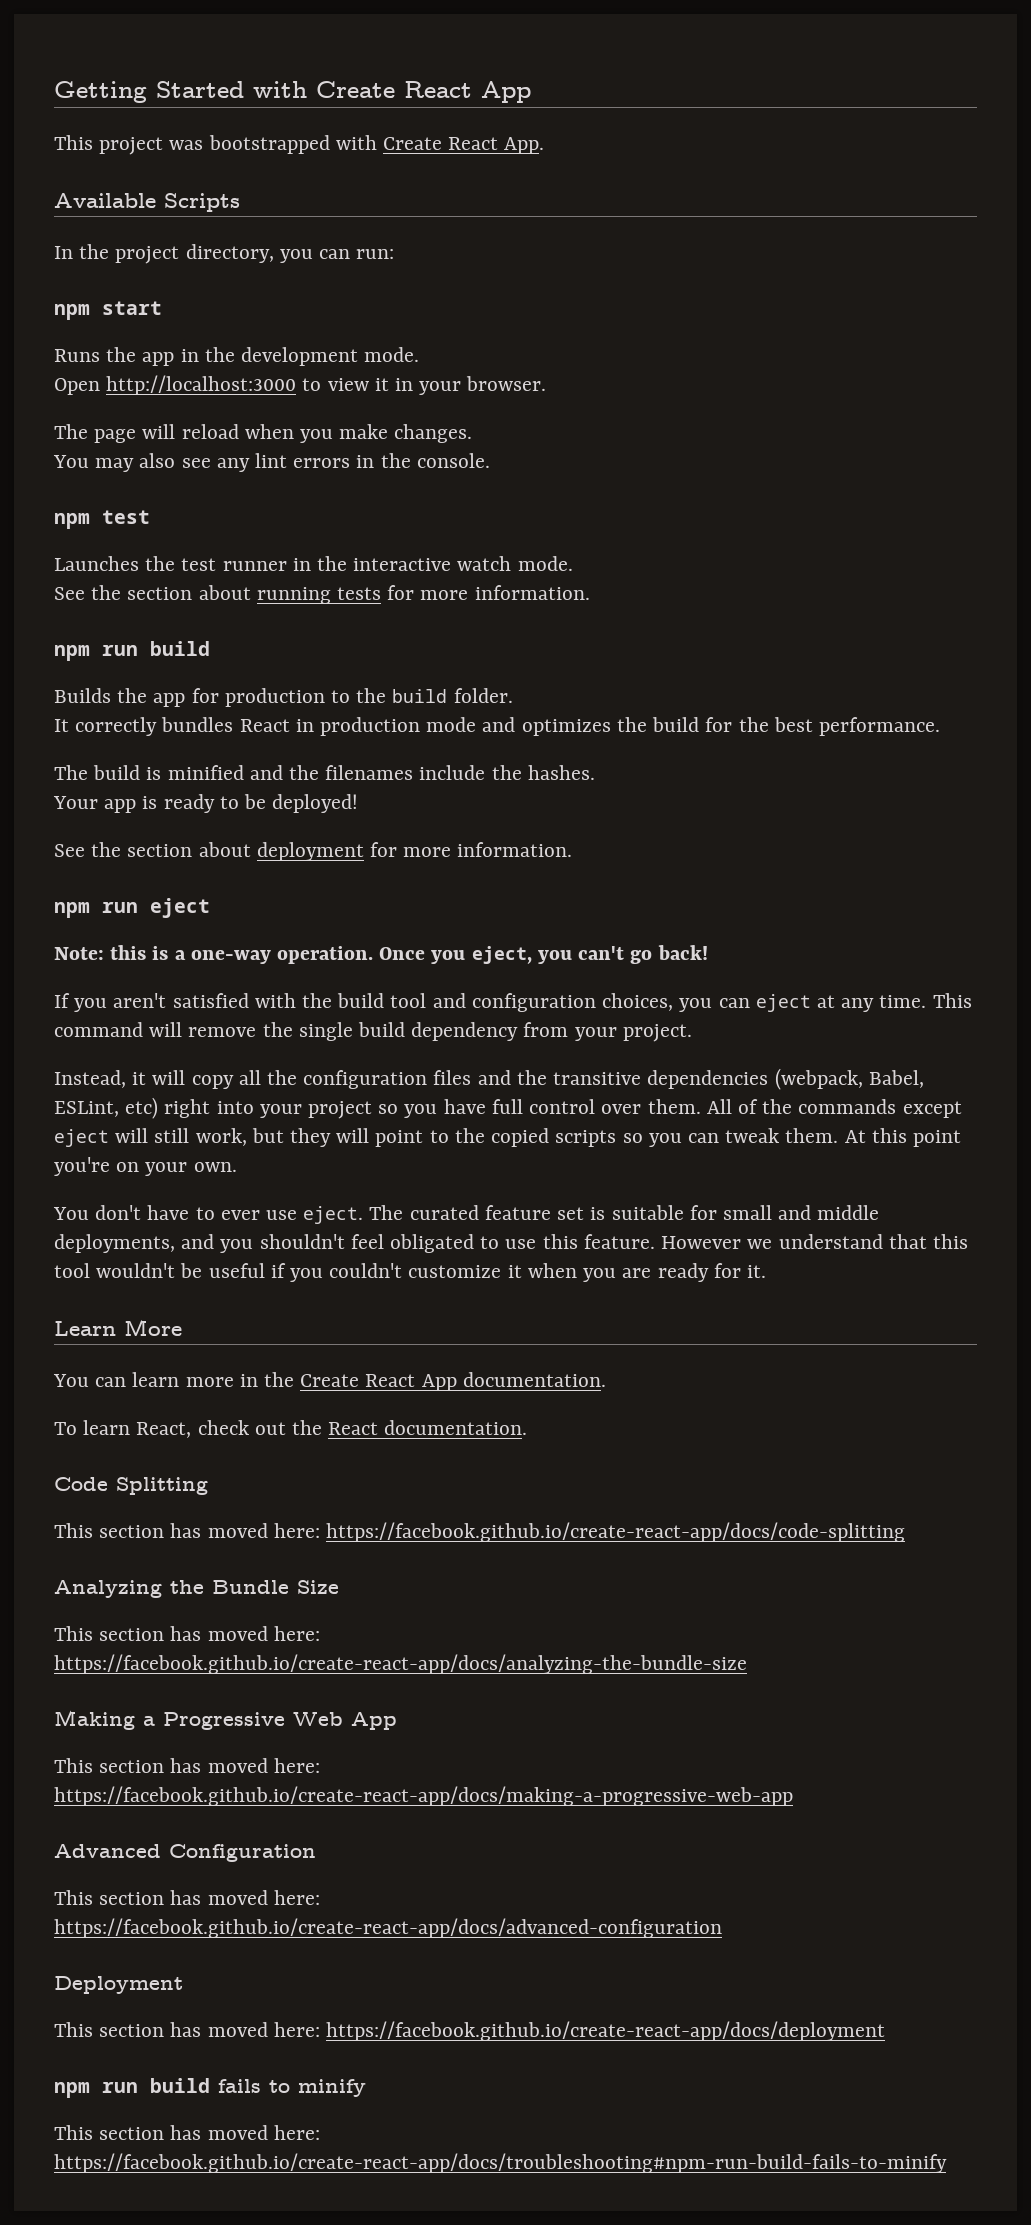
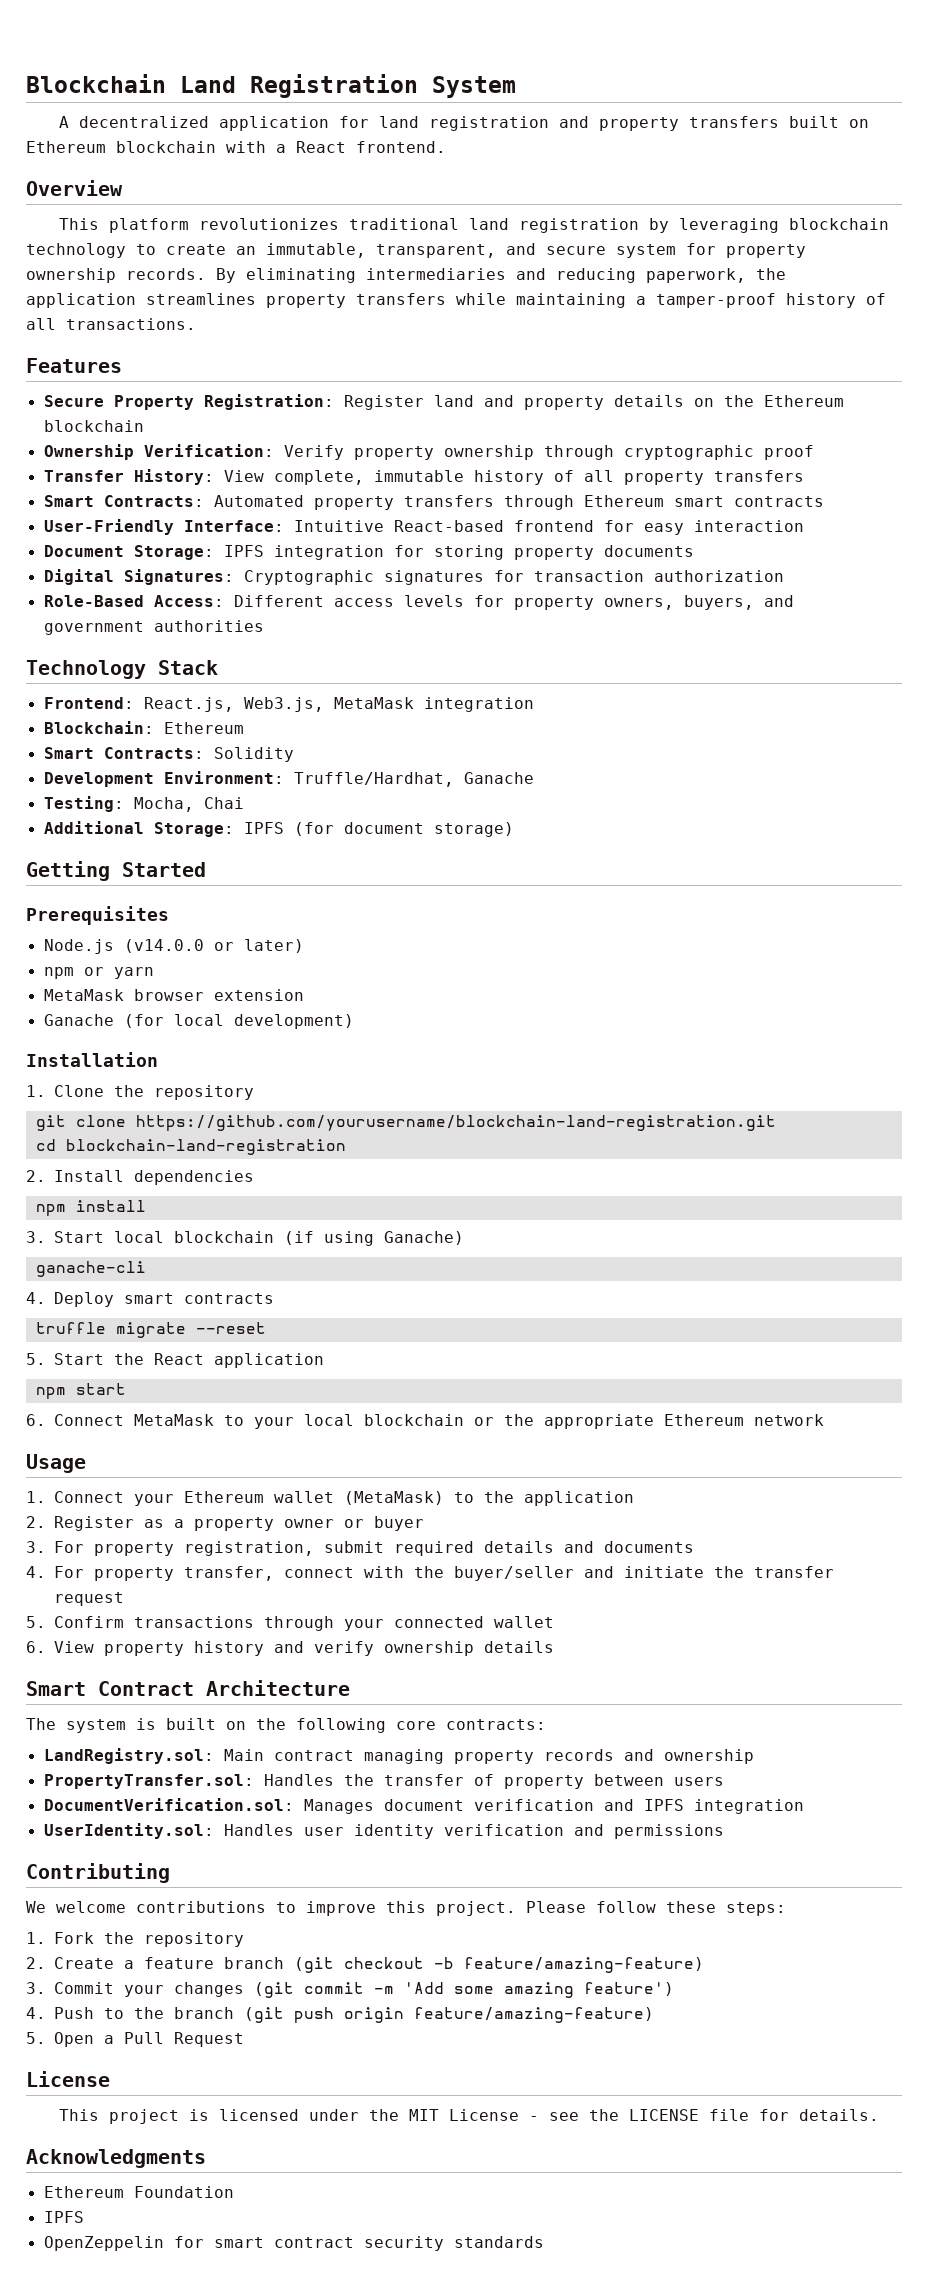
- Getting Started with Create React App
- This project was bootstrapped with Create React App.
- Available Scripts
- In the project directory, you can run:
+ Blockchain Land Registration System
+ A decentralized application for land registration and property transfers built on Ethereum blockchain with a React frontend.
+ Overview
+ This platform revolutionizes traditional land registration by leveraging blockchain technology to create an immutable, transparent, and secure system for property ownership records. By eliminating intermediaries and reducing paperwork, the application streamlines property transfers while maintaining a tamper-proof history of all transactions.
+ Features
+ Secure Property Registration: Register land and property details on the Ethereum blockchain
+ Ownership Verification: Verify property ownership through cryptographic proof
+ Transfer History: View complete, immutable history of all property transfers
+ Smart Contracts: Automated property transfers through Ethereum smart contracts
+ User-Friendly Interface: Intuitive React-based frontend for easy interaction
+ Document Storage: IPFS integration for storing property documents
+ Digital Signatures: Cryptographic signatures for transaction authorization
+ Role-Based Access: Different access levels for property owners, buyers, and government authorities
+ Technology Stack
+ Frontend: React.js, Web3.js, MetaMask integration
+ Blockchain: Ethereum
+ Smart Contracts: Solidity
+ Development Environment: Truffle/Hardhat, Ganache
+ Testing: Mocha, Chai
+ Additional Storage: IPFS (for document storage)
+ Getting Started
+ Prerequisites
+ Node.js (v14.0.0 or later)
+ npm or yarn
+ MetaMask browser extension
+ Ganache (for local development)
+ Installation
+ 1. Clone the repository
+ git clone https://github.com/yourusername/blockchain-land-registration.git
+ cd blockchain-land-registration
+ 2. Install dependencies
+ npm install
+ 3. Start local blockchain (if using Ganache)
+ ganache-cli
+ 4. Deploy smart contracts
+ truffle migrate --reset
+ 5. Start the React application
  npm start
- Runs the app in the development mode.
- Open http://localhost:3000 to view it in your browser.
- The page will reload when you make changes.
- You may also see any lint errors in the console.
- npm test
- Launches the test runner in the interactive watch mode.
- See the section about running tests for more information.
- npm run build
- Builds the app for production to the build folder.
- It correctly bundles React in production mode and optimizes the build for the best performance.
- The build is minified and the filenames include the hashes.
- Your app is ready to be deployed!
- See the section about deployment for more information.
- npm run eject
- Note: this is a one-way operation. Once you eject, you can't go back!
- If you aren't satisfied with the build tool and configuration choices, you can eject at any time. This command will remove the single build dependency from your project.
- Instead, it will copy all the configuration files and the transitive dependencies (webpack, Babel, ESLint, etc) right into your project so you have full control over them. All of the commands except eject will still work, but they will point to the copied scripts so you can tweak them. At this point you're on your own.
- You don't have to ever use eject. The curated feature set is suitable for small and middle deployments, and you shouldn't feel obligated to use this feature. However we understand that this tool wouldn't be useful if you couldn't customize it when you are ready for it.
- Learn More
- You can learn more in the Create React App documentation.
- To learn React, check out the React documentation.
- Code Splitting
- This section has moved here: https://facebook.github.io/create-react-app/docs/code-splitting
- Analyzing the Bundle Size
- This section has moved here: https://facebook.github.io/create-react-app/docs/analyzing-the-bundle-size
- Making a Progressive Web App
- This section has moved here: https://facebook.github.io/create-react-app/docs/making-a-progressive-web-app
- Advanced Configuration
- This section has moved here: https://facebook.github.io/create-react-app/docs/advanced-configuration
- Deployment
- This section has moved here: https://facebook.github.io/create-react-app/docs/deployment
- npm run build fails to minify
- This section has moved here: https://facebook.github.io/create-react-app/docs/troubleshooting#npm-run-build-fails-to-minify
+ 6. Connect MetaMask to your local blockchain or the appropriate Ethereum network
+ Usage
+ 1. Connect your Ethereum wallet (MetaMask) to the application
+ 2. Register as a property owner or buyer
+ 3. For property registration, submit required details and documents
+ 4. For property transfer, connect with the buyer/seller and initiate the transfer request
+ 5. Confirm transactions through your connected wallet
+ 6. View property history and verify ownership details
+ Smart Contract Architecture
+ The system is built on the following core contracts:
+ LandRegistry.sol: Main contract managing property records and ownership
+ PropertyTransfer.sol: Handles the transfer of property between users
+ DocumentVerification.sol: Manages document verification and IPFS integration
+ UserIdentity.sol: Handles user identity verification and permissions
+ Contributing
+ We welcome contributions to improve this project. Please follow these steps:
+ 1. Fork the repository
+ 2. Create a feature branch (git checkout -b feature/amazing-feature)
+ 3. Commit your changes (git commit -m 'Add some amazing feature')
+ 4. Push to the branch (git push origin feature/amazing-feature)
+ 5. Open a Pull Request
+ License
+ This project is licensed under the MIT License - see the LICENSE file for details.
+ Acknowledgments
+ Ethereum Foundation
+ IPFS
+ OpenZeppelin for smart contract security standards

